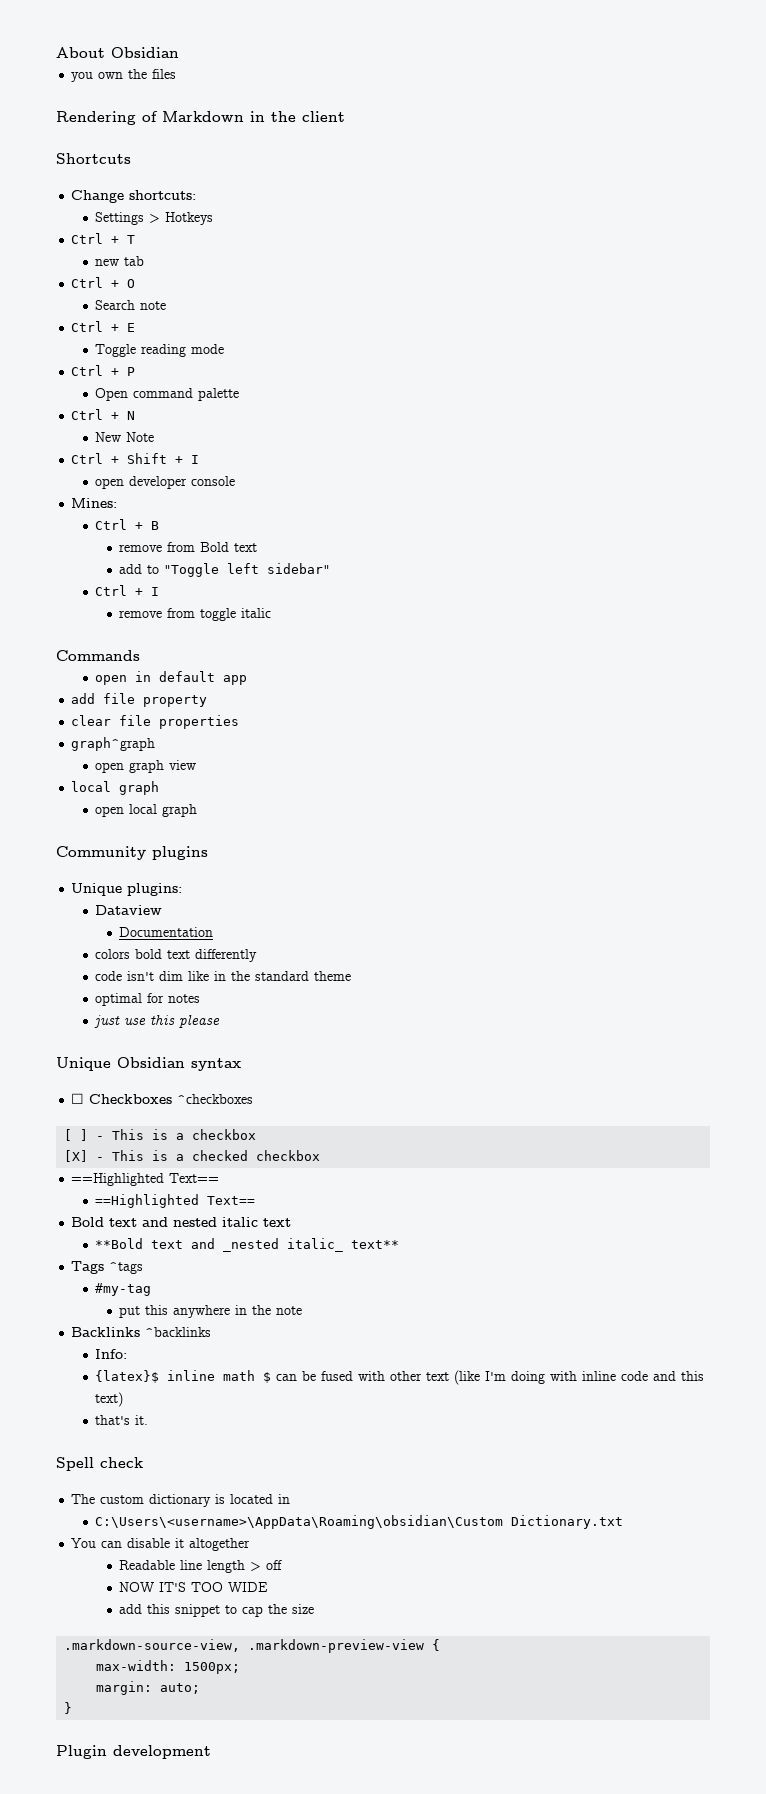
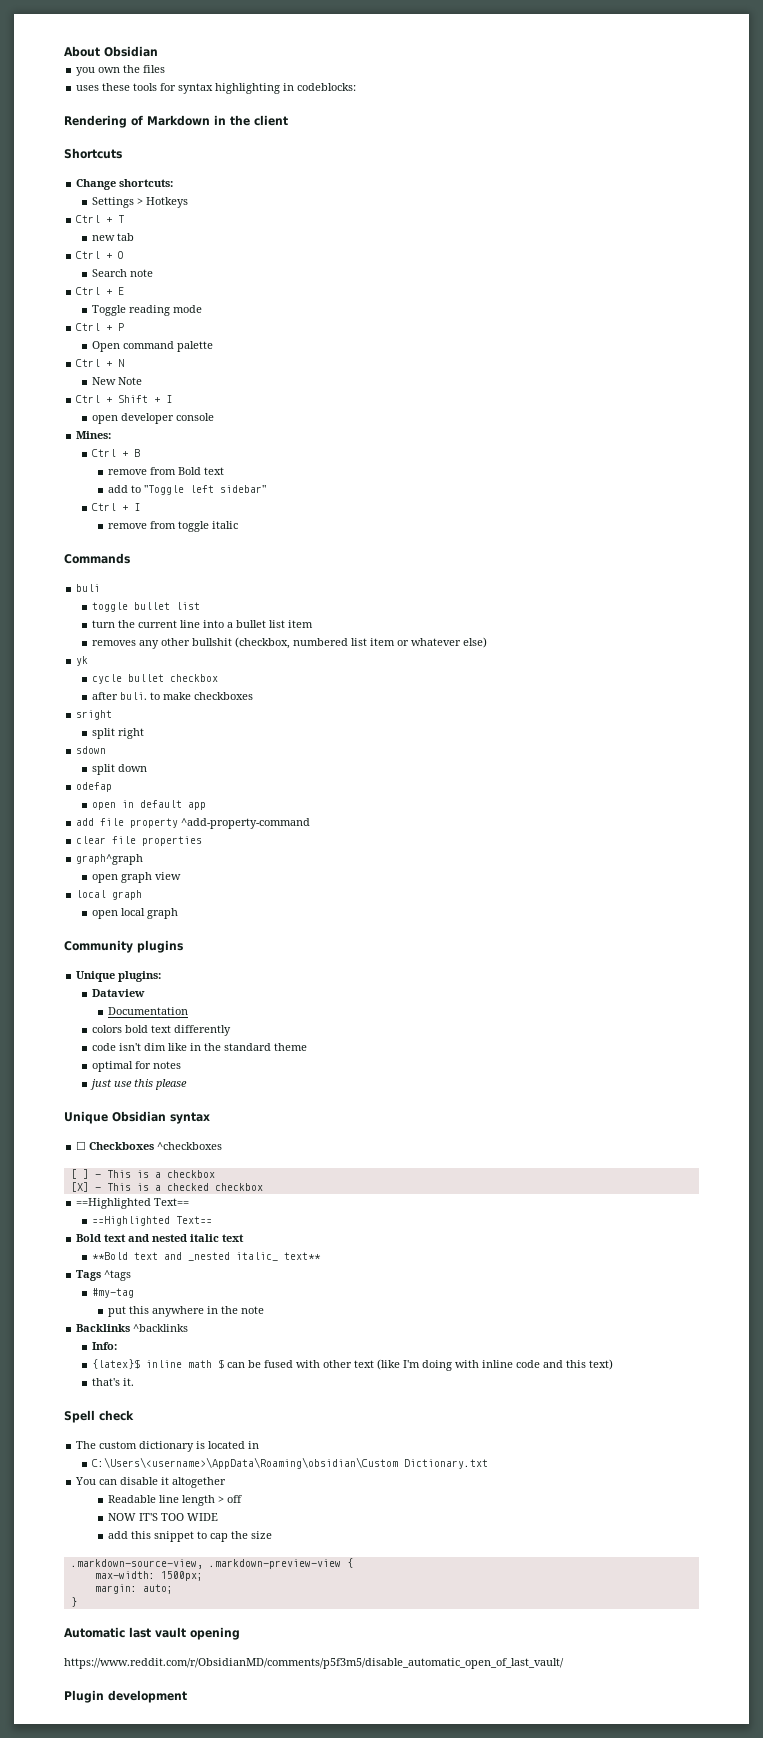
+ uses these tools for syntax highlighting in codeblocks:
+ buli
+ toggle bullet list
+ turn the current line into a bullet list item
+ removes any other bullshit (checkbox, numbered list item or whatever else)
+ yk
+ cycle bullet checkbox
+ after buli. to make checkboxes
+ sright
+ split right
+ sdown
+ split down
+ odefap
- add file property
+ add file property ^add-property-command
+ Automatic last vault opening
+ https://www.reddit.com/r/ObsidianMD/comments/p5f3m5/disable_automatic_open_of_last_vault/

